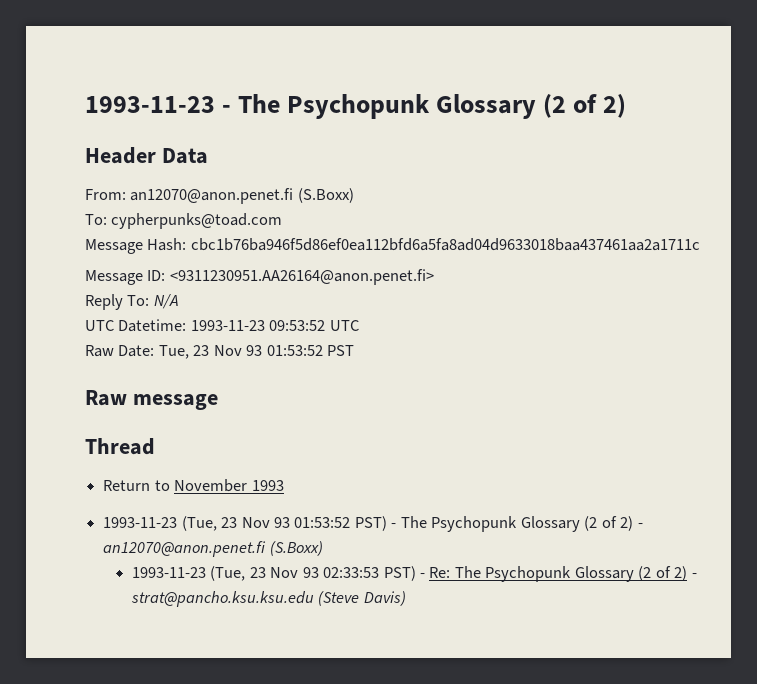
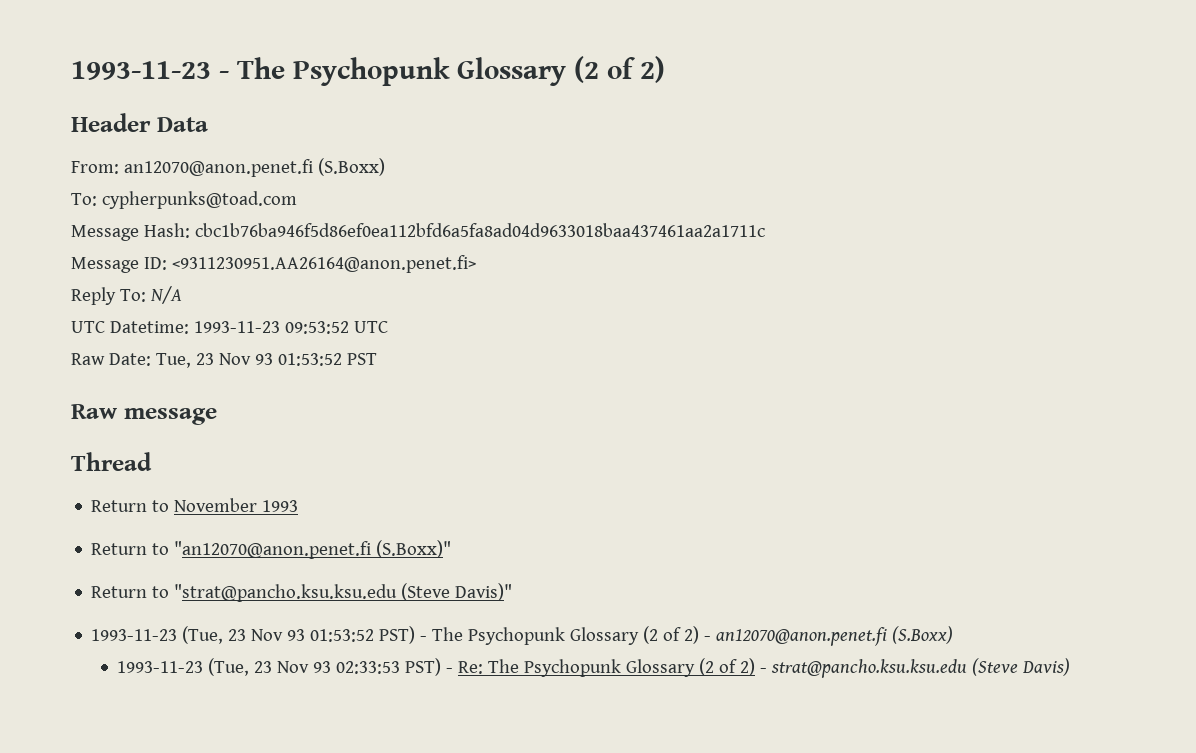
+ Return to "an12070@anon.penet.fi (S.Boxx)"
+ Return to "strat@pancho.ksu.ksu.edu (Steve Davis)"

